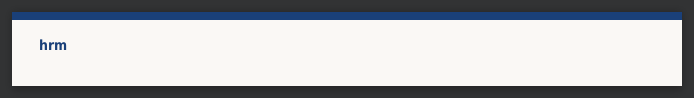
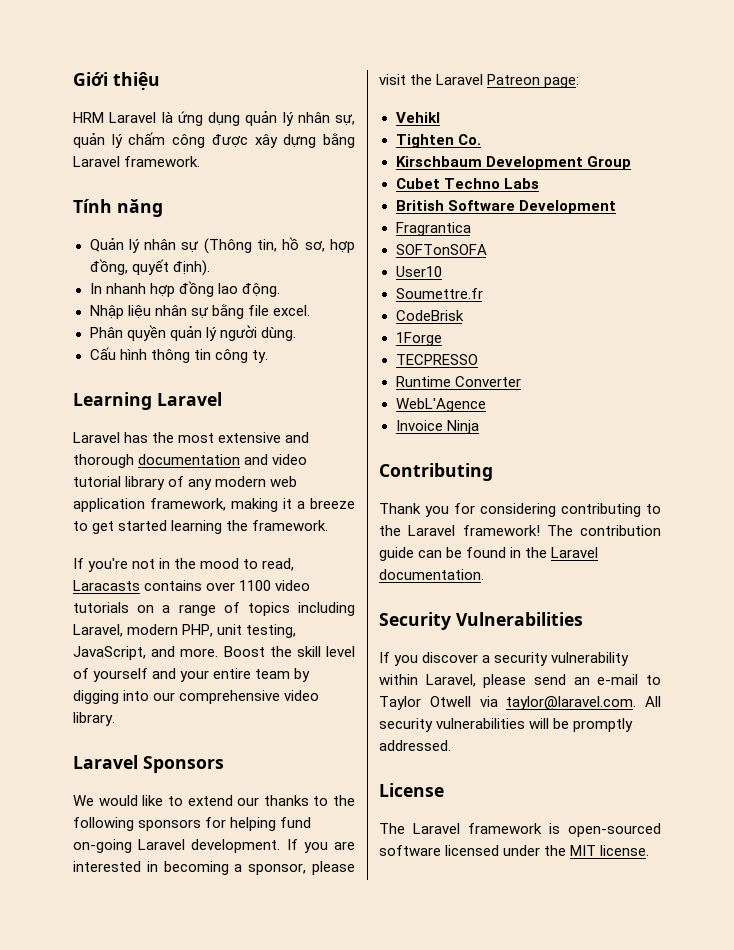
- hrm
+ Giới thiệu
+ HRM Laravel là ứng dụng quản lý nhân sự, quản lý chấm công được xây dựng bằng Laravel framework.
+ Tính năng
+ Quản lý nhân sự (Thông tin, hồ sơ, hợp đồng, quyết định).
+ In nhanh hợp đồng lao động.
+ Nhập liệu nhân sự bằng file excel.
+ Phân quyền quản lý người dùng.
+ Cấu hình thông tin công ty.
+ Learning Laravel
+ Laravel has the most extensive and thorough documentation and video tutorial library of any modern web application framework, making it a breeze to get started learning the framework.
+ If you're not in the mood to read, Laracasts contains over 1100 video tutorials on a range of topics including Laravel, modern PHP, unit testing, JavaScript, and more. Boost the skill level of yourself and your entire team by digging into our comprehensive video library.
+ Laravel Sponsors
+ We would like to extend our thanks to the following sponsors for helping fund on-going Laravel development. If you are interested in becoming a sponsor, please visit the Laravel Patreon page:
+ Vehikl
+ Tighten Co.
+ Kirschbaum Development Group
+ Cubet Techno Labs
+ British Software Development
+ Fragrantica
+ SOFTonSOFA
+ User10
+ Soumettre.fr
+ CodeBrisk
+ 1Forge
+ TECPRESSO
+ Runtime Converter
+ WebL'Agence
+ Invoice Ninja
+ Contributing
+ Thank you for considering contributing to the Laravel framework! The contribution guide can be found in the Laravel documentation.
+ Security Vulnerabilities
+ If you discover a security vulnerability within Laravel, please send an e-mail to Taylor Otwell via taylor@laravel.com. All security vulnerabilities will be promptly addressed.
+ License
+ The Laravel framework is open-sourced software licensed under the MIT license.

